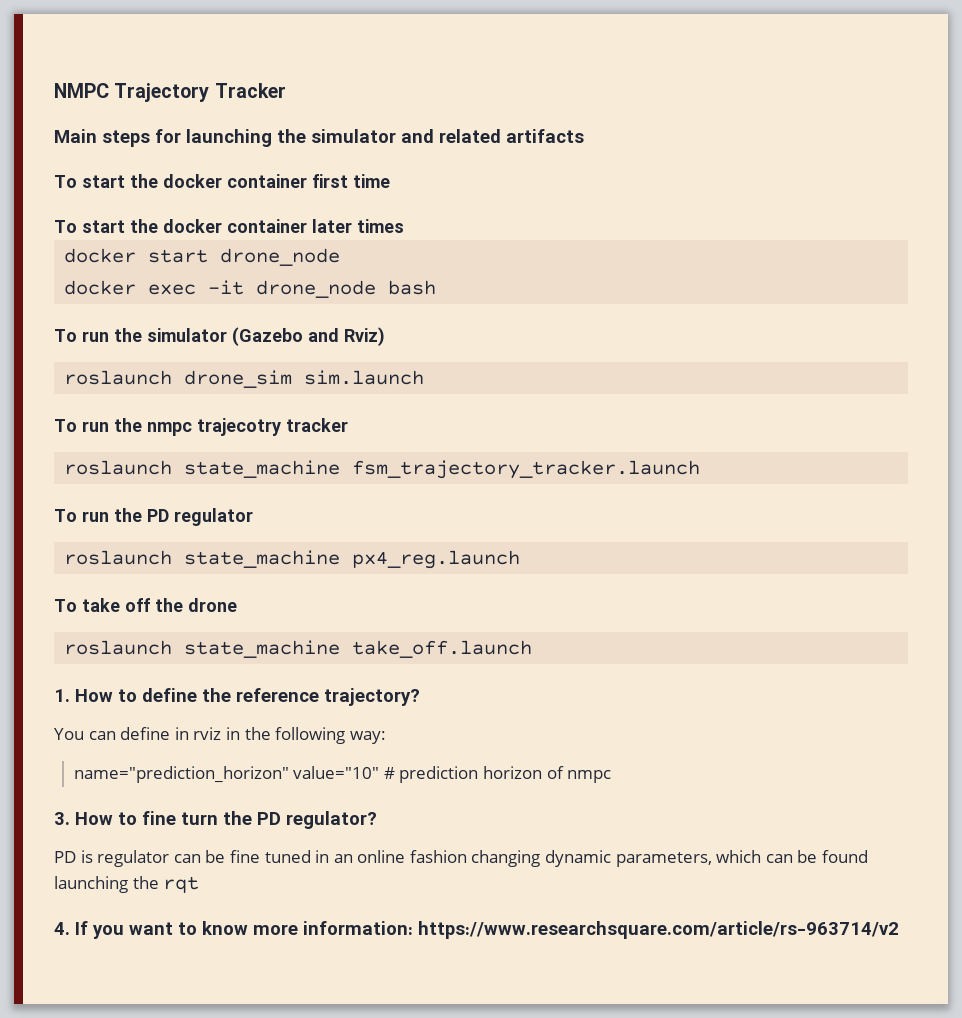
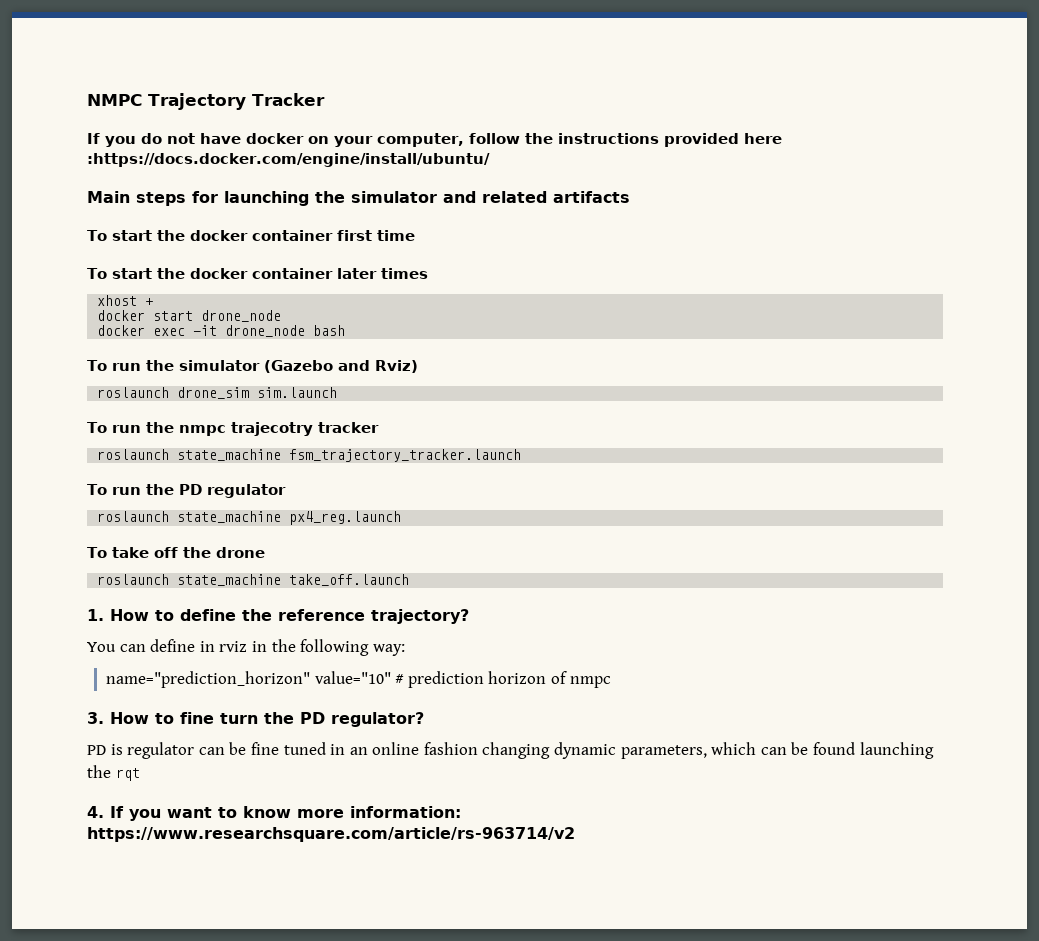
+ If you do not have docker on your computer, follow the instructions provided here :https://docs.docker.com/engine/install/ubuntu/
+ xhost +

